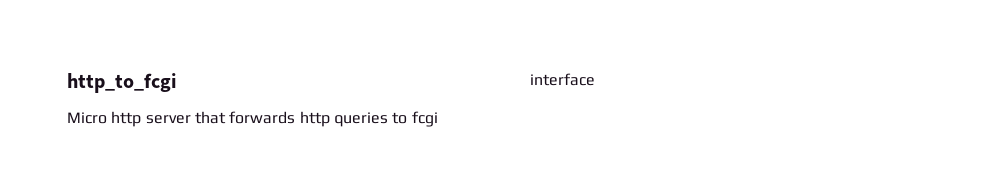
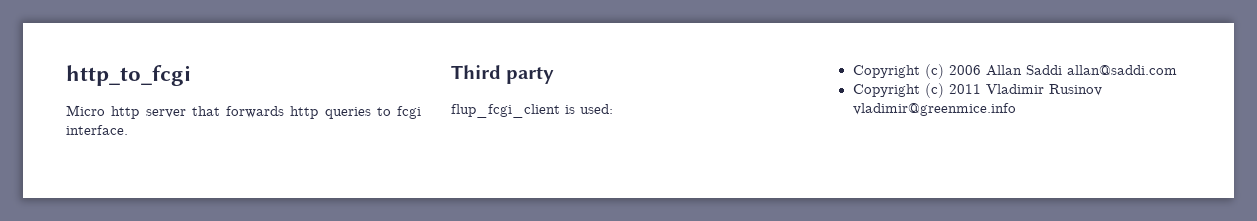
- Micro http server that forwards http queries to fcgi interface
+ Micro http server that forwards http queries to fcgi interface.
+ Third party
+ flup_fcgi_client is used:
+ Copyright (c) 2006 Allan Saddi allan@saddi.com
+ Copyright (c) 2011 Vladimir Rusinov vladimir@greenmice.info

